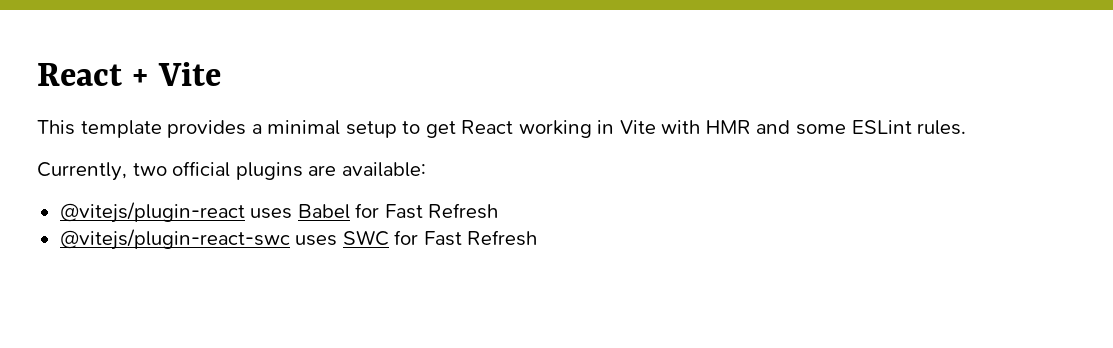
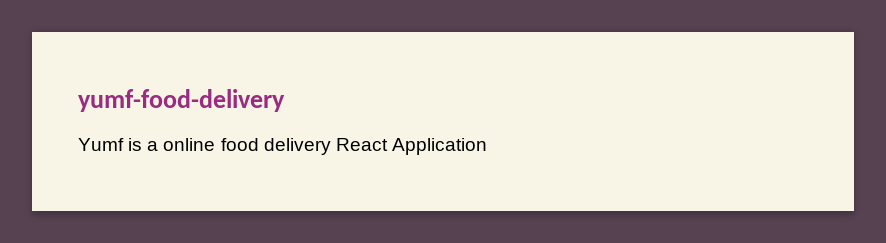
- React + Vite
- This template provides a minimal setup to get React working in Vite with HMR and some ESLint rules.
- Currently, two official plugins are available:
- @vitejs/plugin-react uses Babel for Fast Refresh
- @vitejs/plugin-react-swc uses SWC for Fast Refresh
+ yumf-food-delivery
+ Yumf is a online food delivery React Application

